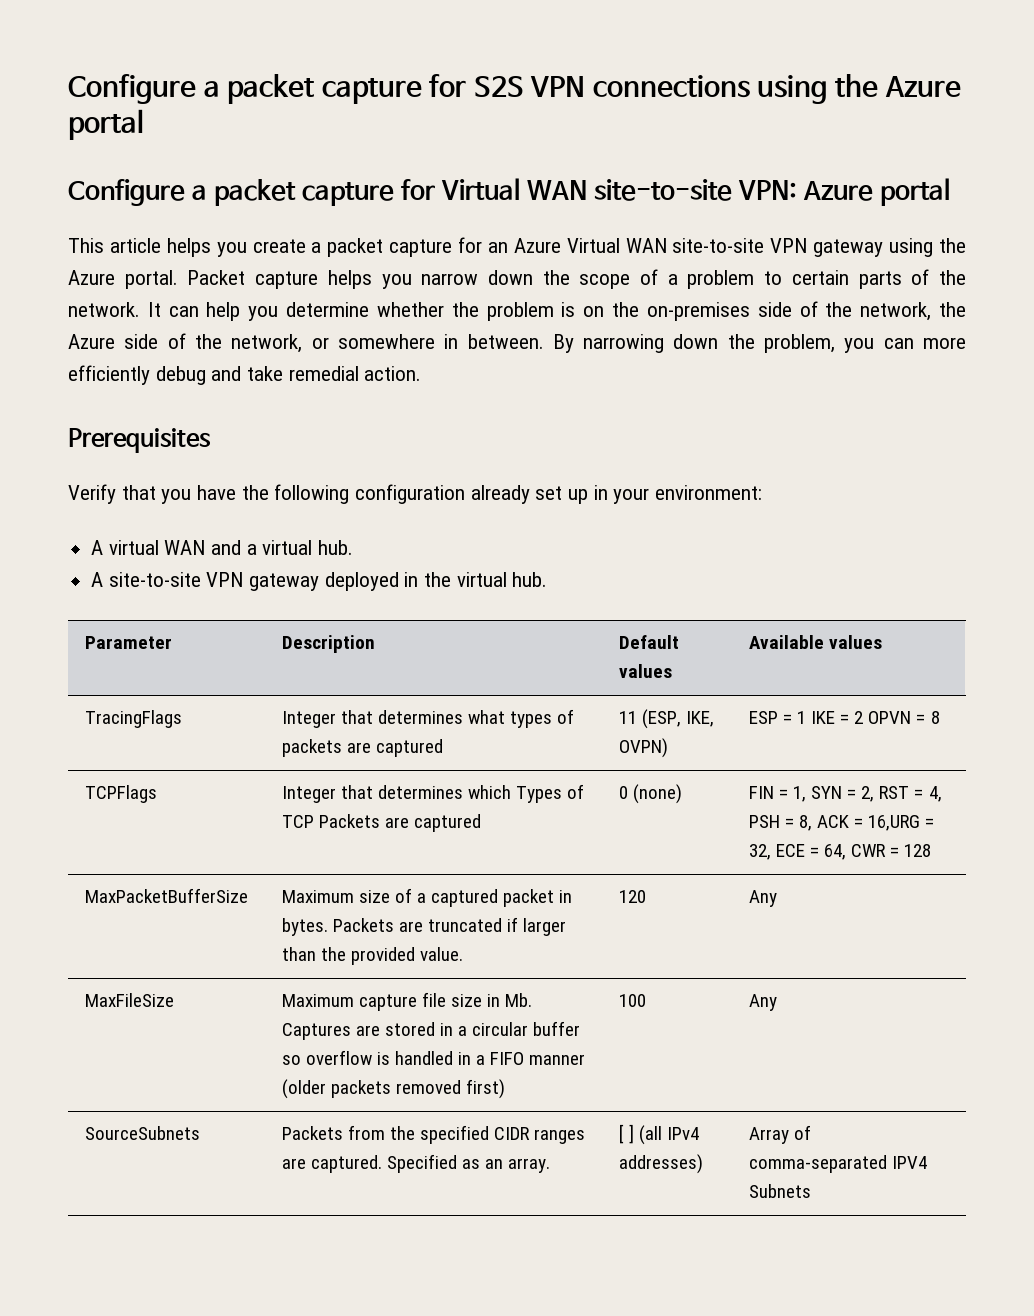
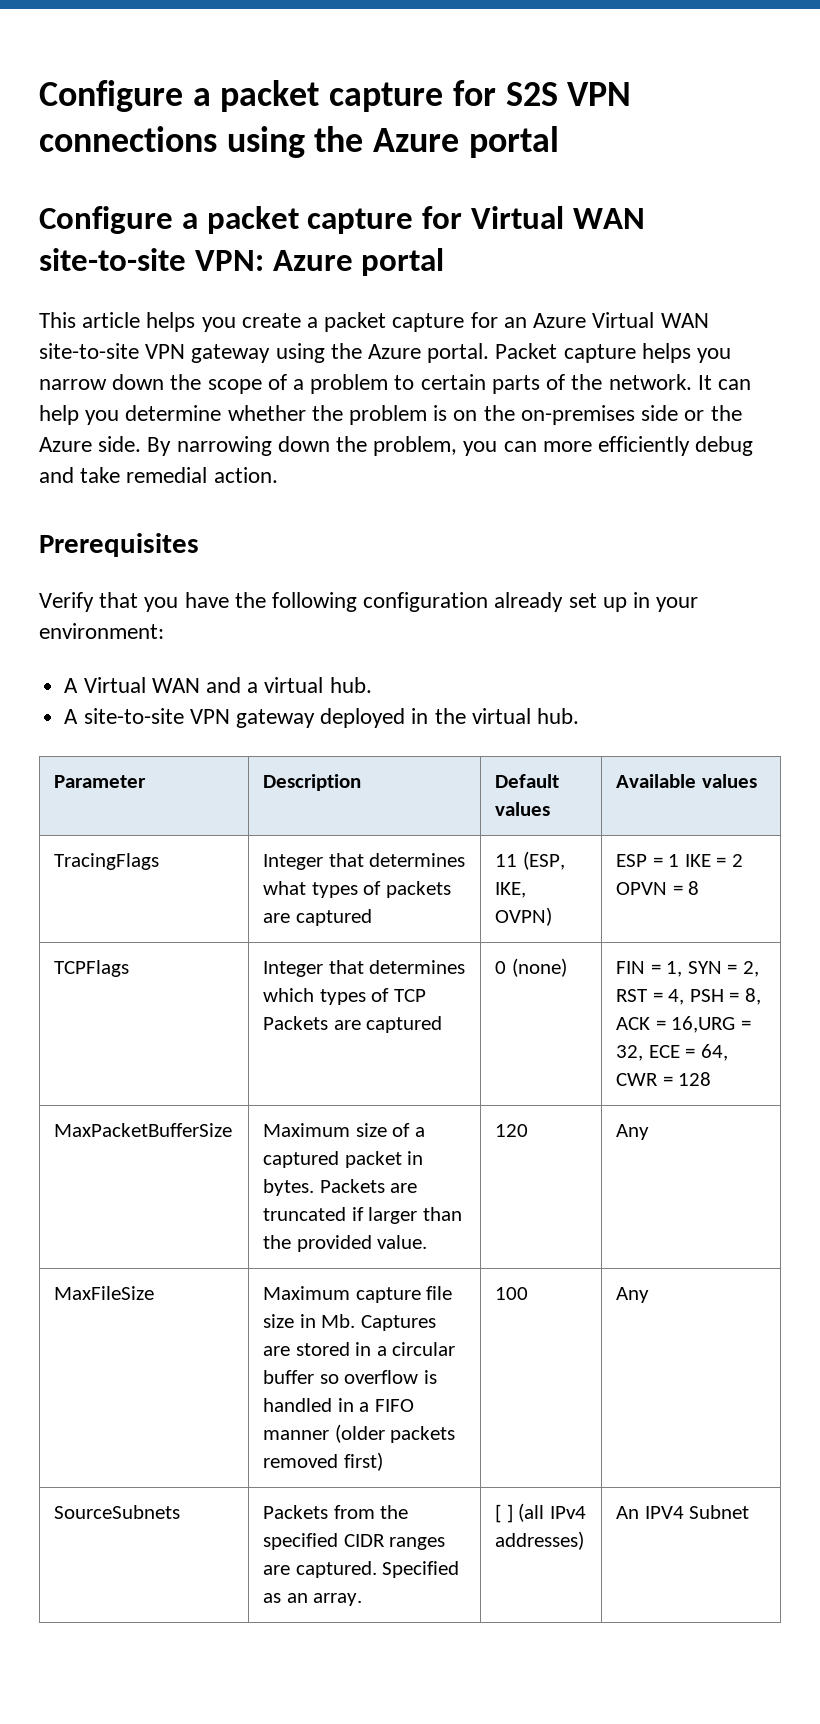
- It can help you determine whether the problem is on the on-premises side of the network, the Azure side of the network, or somewhere in between.
+ It can help you determine whether the problem is on the on-premises side or the Azure side.
- A virtual WAN and a virtual hub.
+ A Virtual WAN and a virtual hub.
- TCPFlags | Integer that determines which Types of TCP Packets are captured | 0 (none) | FIN = 1, SYN = 2, RST = 4, PSH = 8, ACK = 16,URG = 32, ECE = 64, CWR = 128
+ TCPFlags | Integer that determines which types of TCP Packets are captured | 0 (none) | FIN = 1, SYN = 2, RST = 4, PSH = 8, ACK = 16,URG = 32, ECE = 64, CWR = 128
- SourceSubnets | Packets from the specified CIDR ranges are captured. Specified as an array. | [ ] (all IPv4 addresses) | Array of comma-separated IPV4 Subnets
+ SourceSubnets | Packets from the specified CIDR ranges are captured. Specified as an array. | [ ] (all IPv4 addresses) | An IPV4 Subnet

